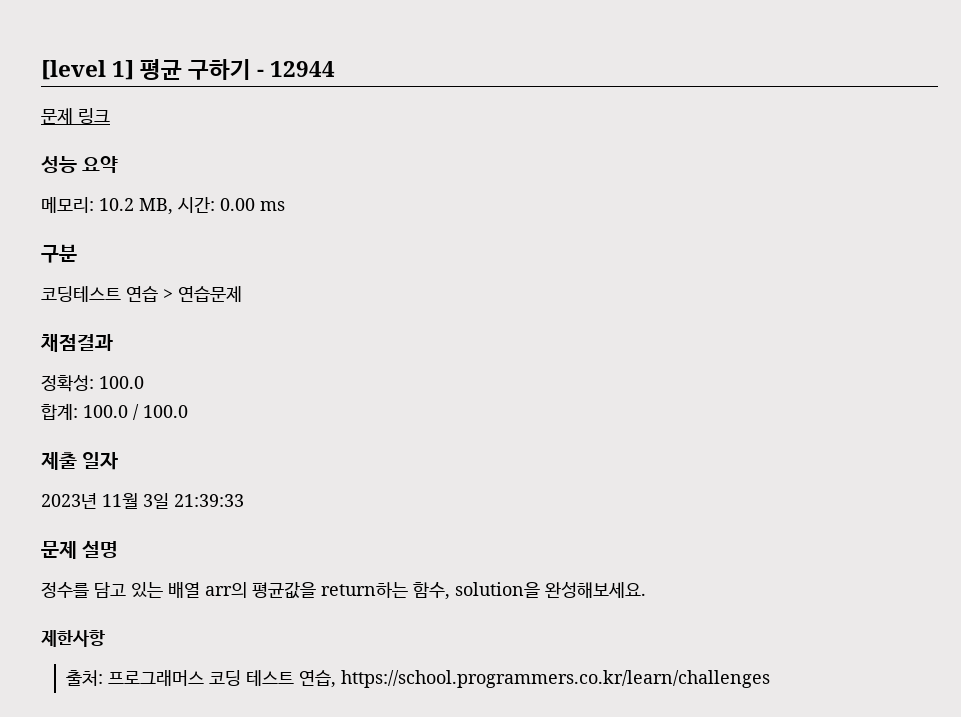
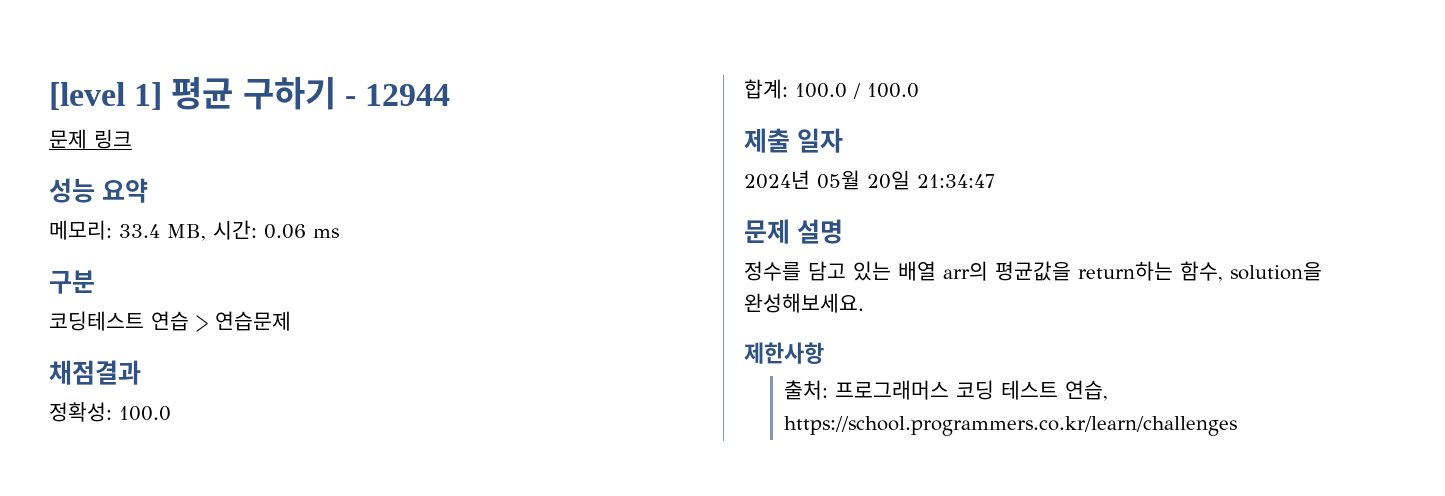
- 메모리: 10.2 MB, 시간: 0.00 ms
+ 메모리: 33.4 MB, 시간: 0.06 ms
- 2023년 11월 3일 21:39:33
+ 2024년 05월 20일 21:34:47

